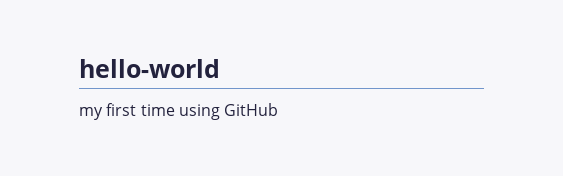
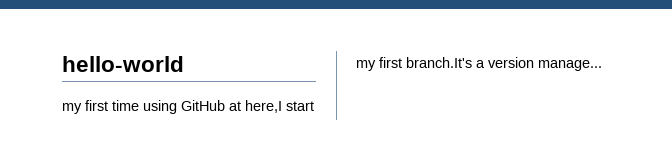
- my first time using GitHub
+ my first time using GitHub at here,I start my first branch.It's a version manage...

